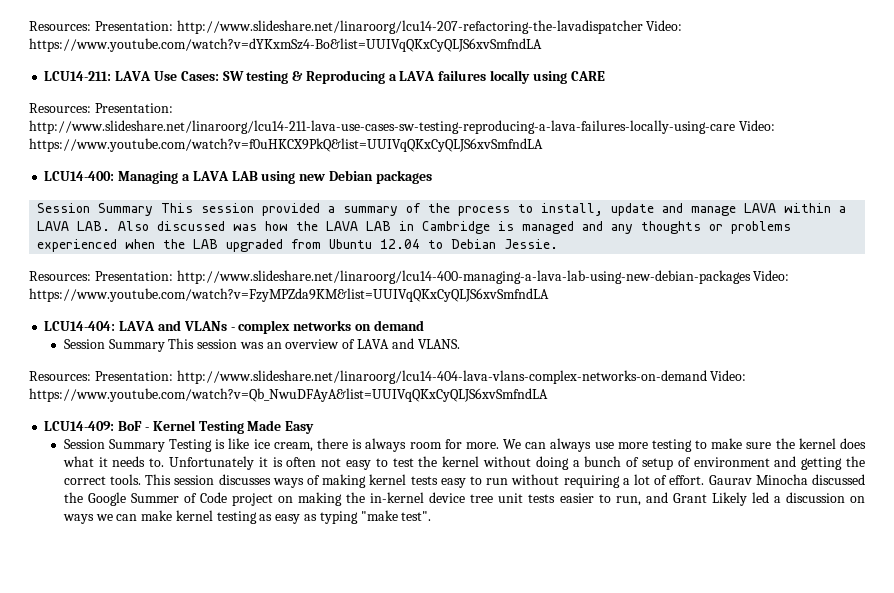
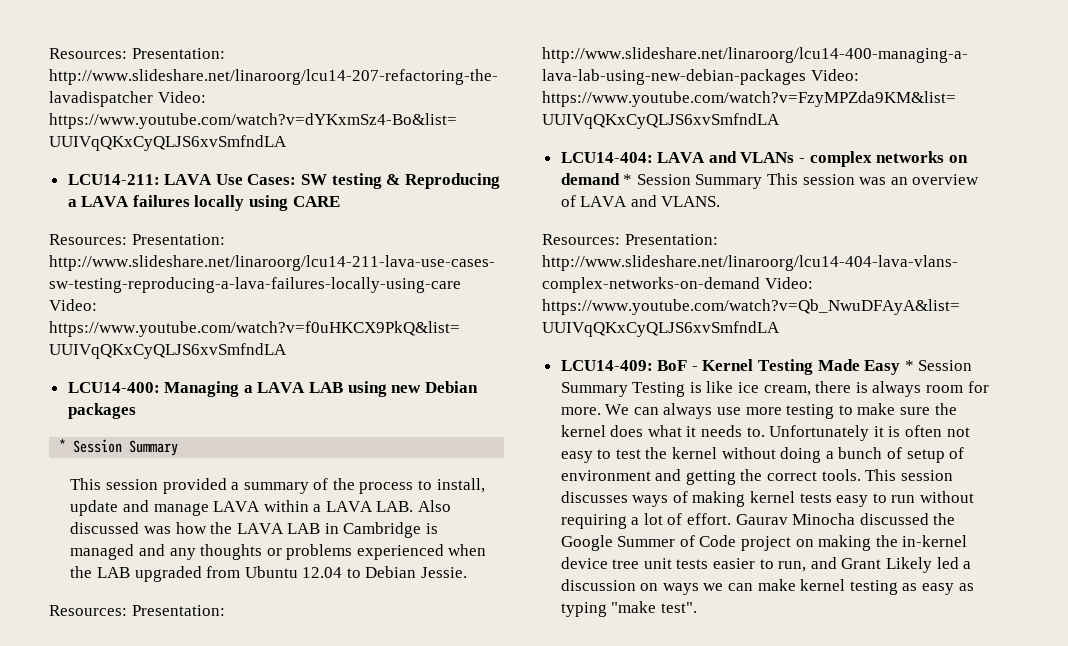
  LCU14-400: Managing a LAVA LAB using new Debian packages
- Session Summary This session provided a summary of the process to install, update and manage LAVA within a LAVA LAB. Also discussed was how the LAVA LAB in Cambridge is managed and any thoughts or problems experienced when the LAB upgraded from Ubuntu 12.04 to Debian Jessie.
+ * Session Summary
+ This session provided a summary of the process to install, update and manage LAVA within a LAVA LAB. Also discussed was how the LAVA LAB in Cambridge is managed and any thoughts or problems experienced when the LAB upgraded from Ubuntu 12.04 to Debian Jessie.
- LCU14-404: LAVA and VLANs - complex networks on demand
- Session Summary This session was an overview of LAVA and VLANS.
+ LCU14-404: LAVA and VLANs - complex networks on demand * Session Summary This session was an overview of LAVA and VLANS.
- LCU14-409: BoF - Kernel Testing Made Easy
- Session Summary Testing is like ice cream, there is always room for more.
+ LCU14-409: BoF - Kernel Testing Made Easy * Session Summary Testing is like ice cream, there is always room for more.

